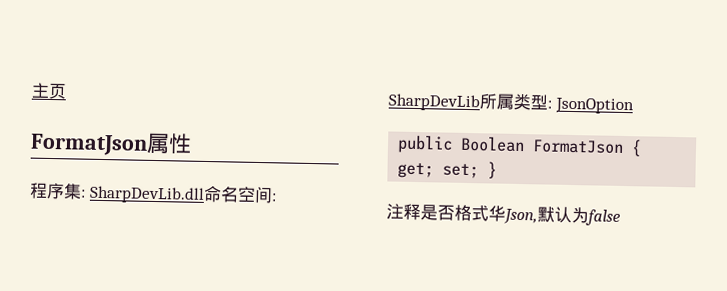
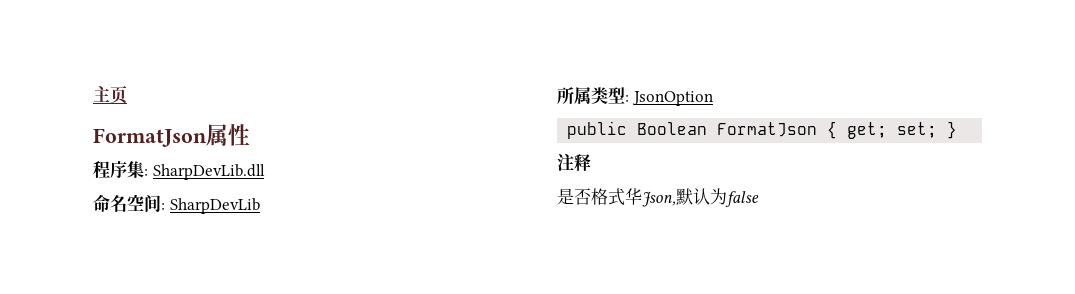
- 程序集: SharpDevLib.dll命名空间: SharpDevLib所属类型: JsonOption
+ 程序集: SharpDevLib.dll
+ 命名空间: SharpDevLib
+ 所属类型: JsonOption
- 注释是否格式华Json,默认为false
+ 注释
+ 是否格式华Json,默认为false

